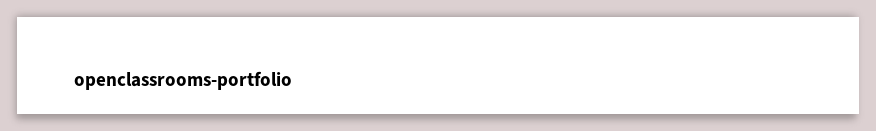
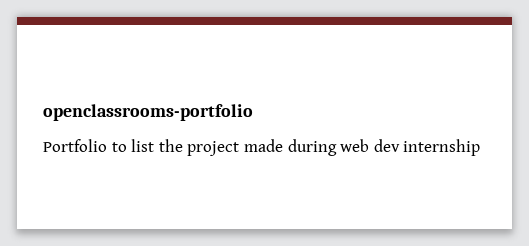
+ Portfolio to list the project made during web dev internship

